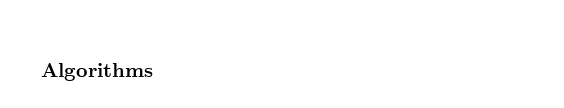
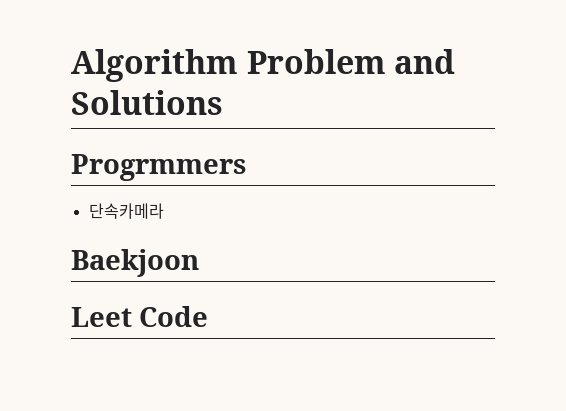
- Algorithms
+ Algorithm Problem and Solutions
+ Progrmmers
+ 단속카메라
+ Baekjoon
+ Leet Code

